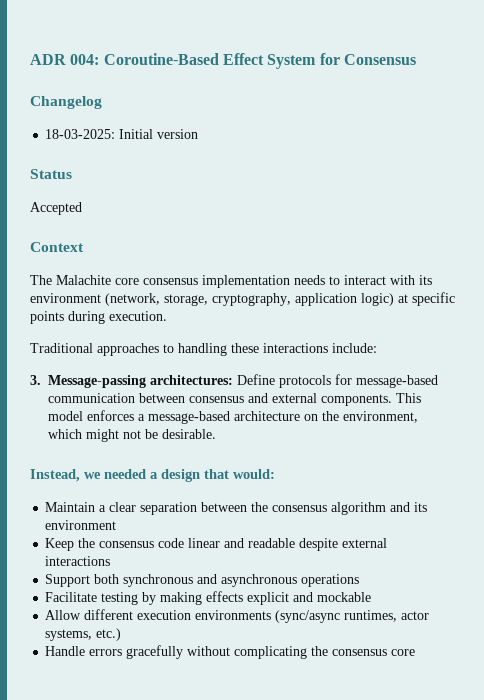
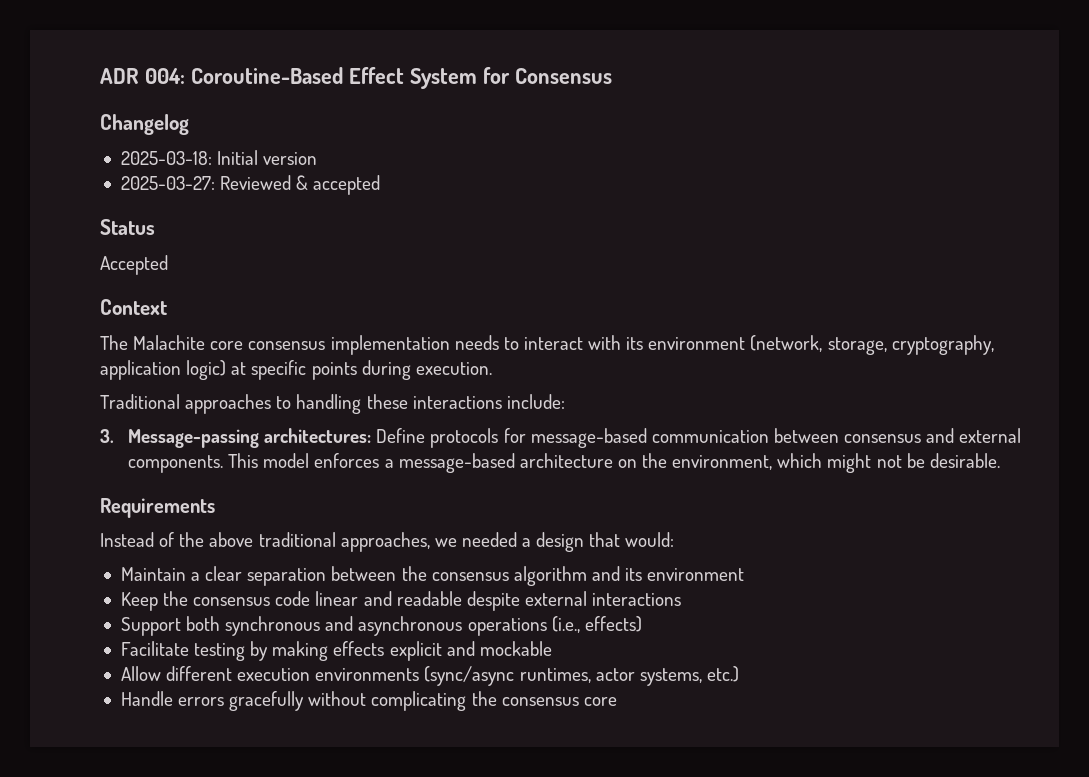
- 18-03-2025: Initial version
+ 2025-03-18: Initial version
+ 2025-03-27: Reviewed & accepted
- Instead, we needed a design that would:
+ Requirements
+ Instead of the above traditional approaches, we needed a design that would:
- Support both synchronous and asynchronous operations
+ Support both synchronous and asynchronous operations (i.e., effects)

